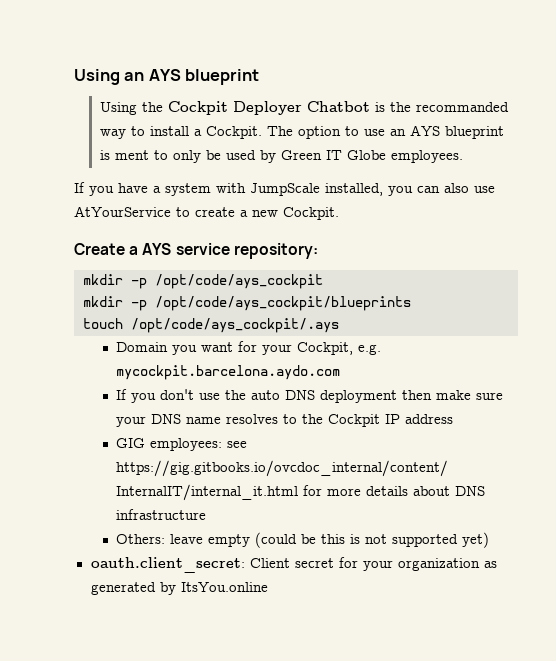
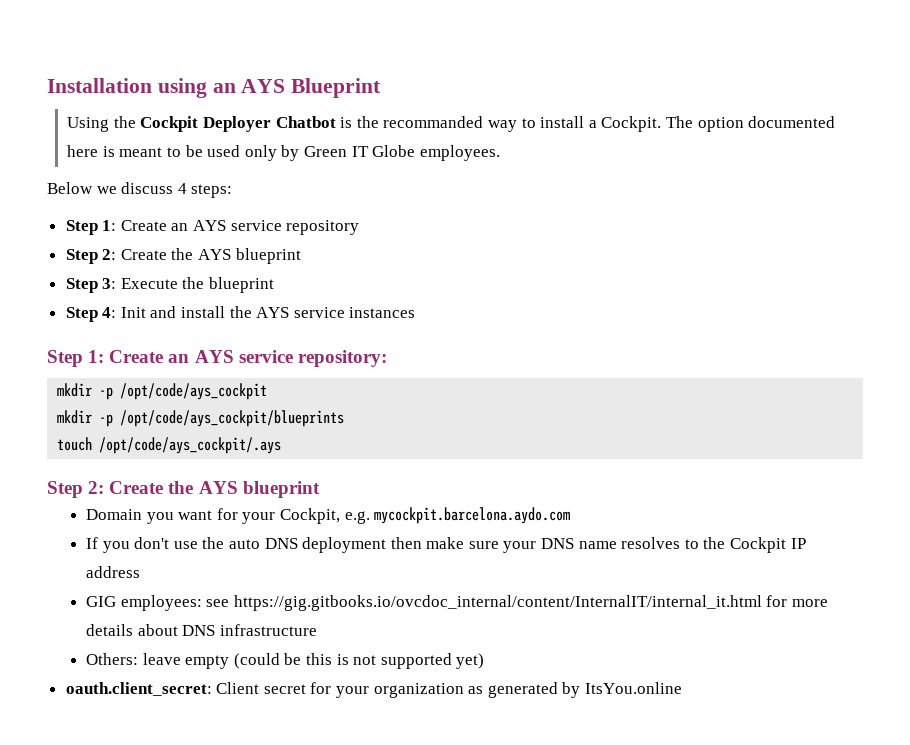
- Using an AYS blueprint
+ Installation using an AYS Blueprint
- The option to use an AYS blueprint is ment to only be used by Green IT Globe employees.
+ The option documented here is meant to be used only by Green IT Globe employees.
- If you have a system with JumpScale installed, you can also use AtYourService to create a new Cockpit.
- Create a AYS service repository:
+ Below we discuss 4 steps:
+ Step 1: Create an AYS service repository
+ Step 2: Create the AYS blueprint
+ Step 3: Execute the blueprint
+ Step 4: Init and install the AYS service instances
+ Step 1: Create an AYS service repository:
  touch /opt/code/ays_cockpit/.ays
+ Step 2: Create the AYS blueprint

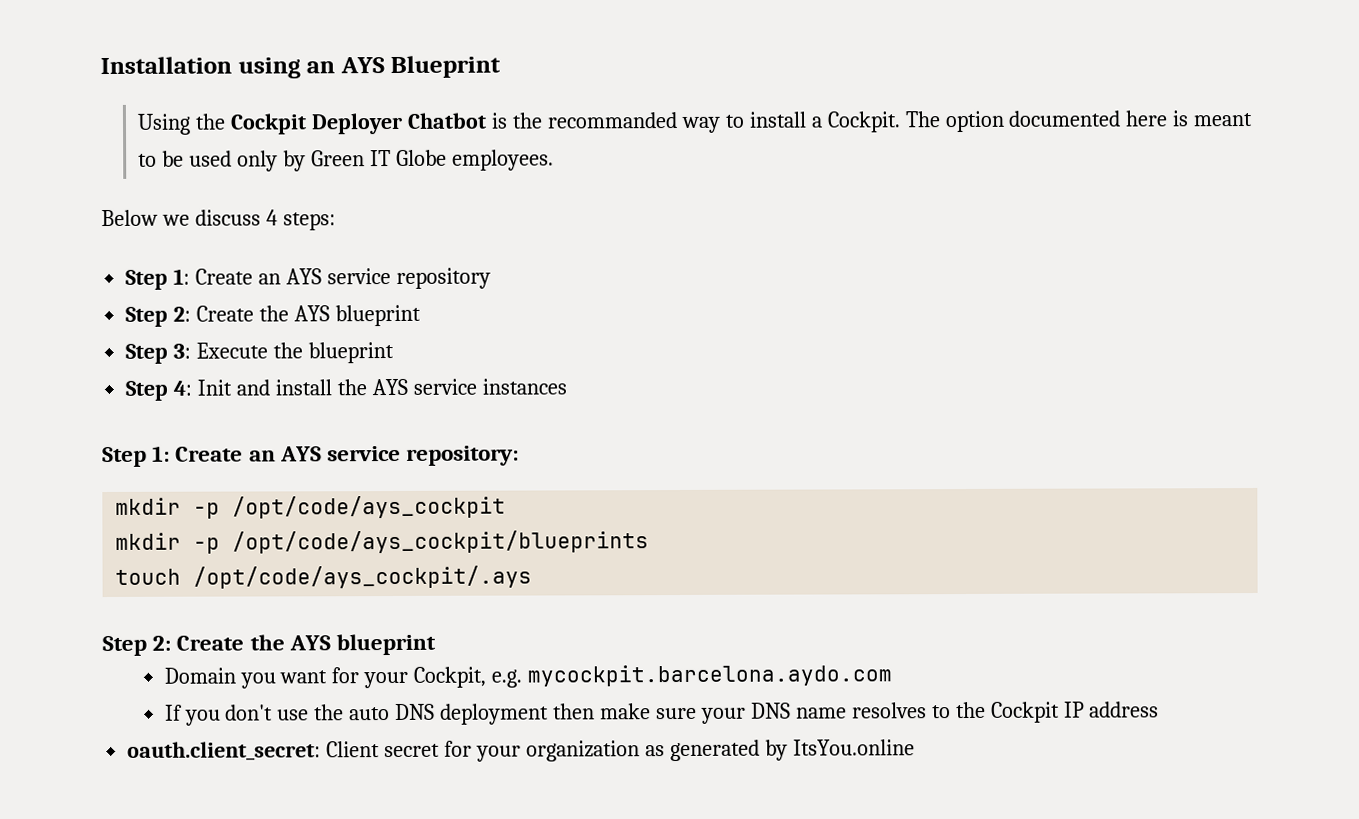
- GIG employees: see https://gig.gitbooks.io/ovcdoc_internal/content/InternalIT/internal_it.html for more details about DNS infrastructure
- Others: leave empty (could be this is not supported yet)

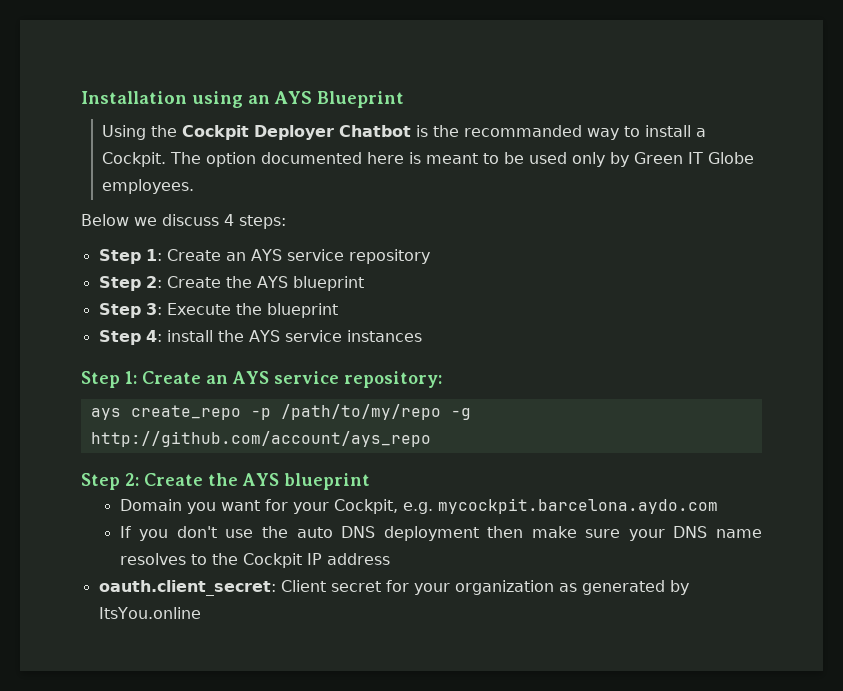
- Step 4: Init and install the AYS service instances
+ Step 4: install the AYS service instances
- mkdir -p /opt/code/ays_cockpit
- mkdir -p /opt/code/ays_cockpit/blueprints
- touch /opt/code/ays_cockpit/.ays
+ ays create_repo -p /path/to/my/repo -g http://github.com/account/ays_repo

